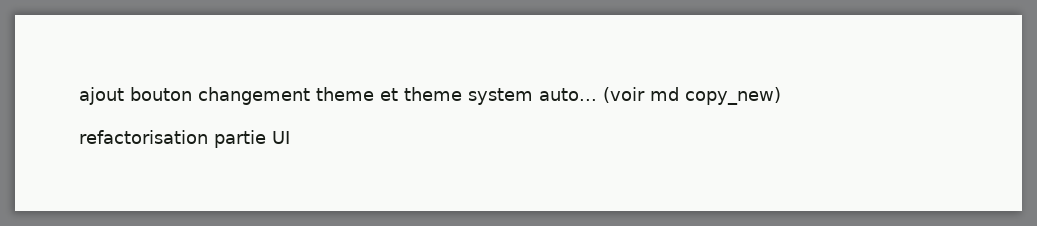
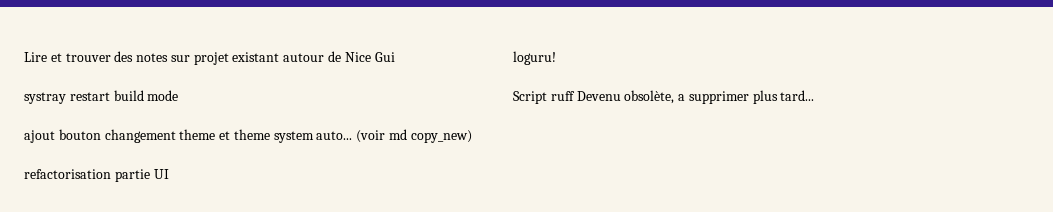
+ Lire et trouver des notes sur projet existant autour de Nice Gui
+ systray restart build mode
+ loguru!
+ Script ruff Devenu obsolète, a supprimer plus tard...

